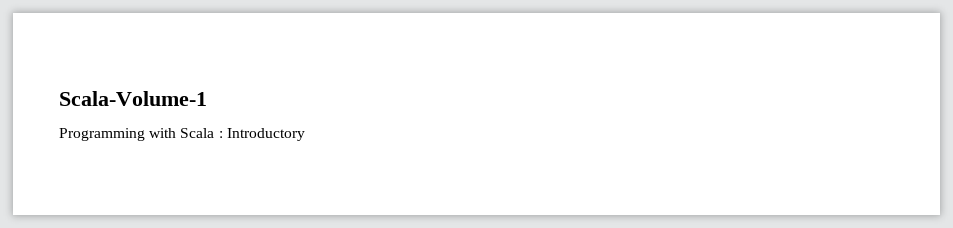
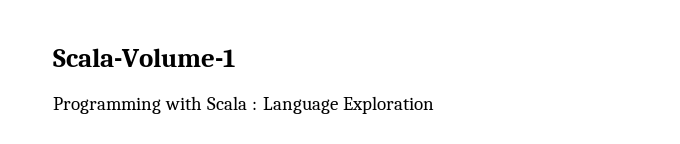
- Programming with Scala : Introductory
+ Programming with Scala : Language Exploration

